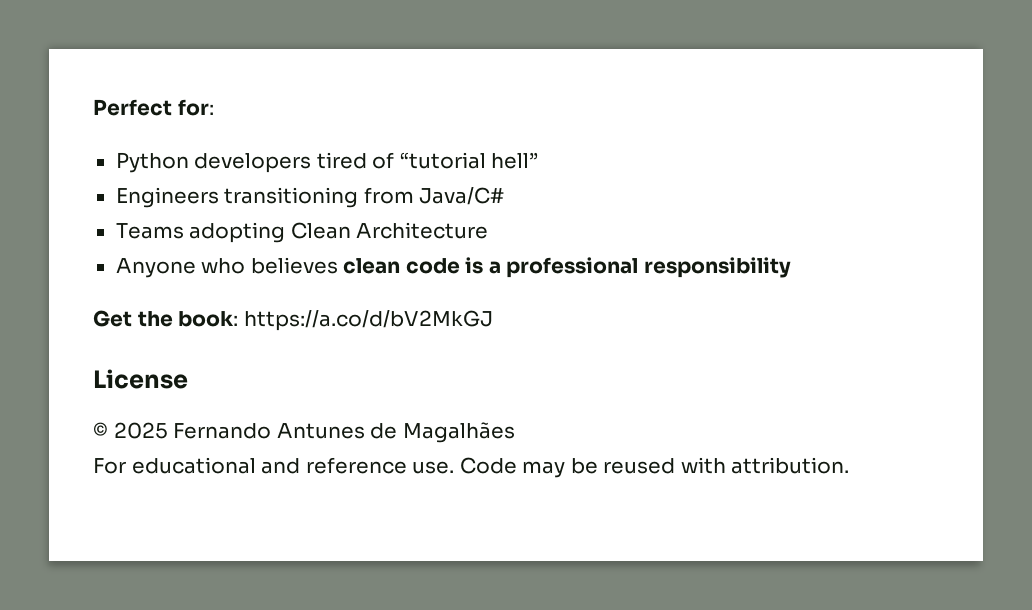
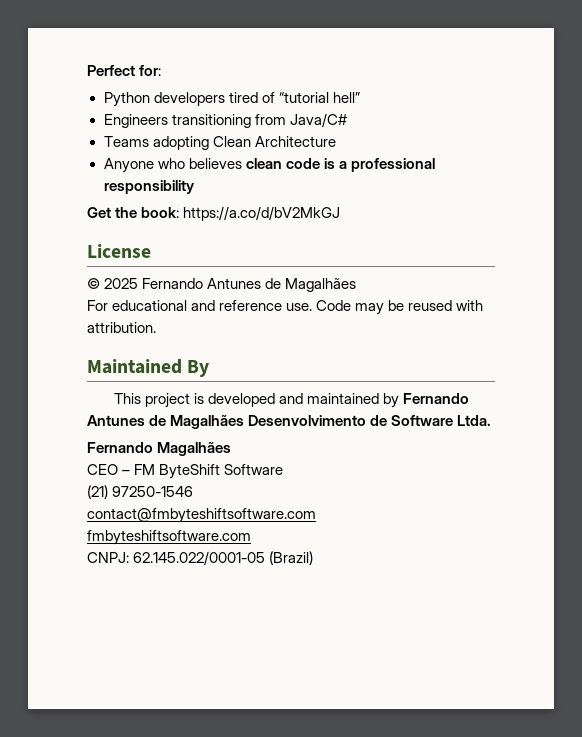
+ Maintained By
+ This project is developed and maintained by Fernando Antunes de Magalhães Desenvolvimento de Software Ltda.
+ Fernando Magalhães
+ CEO – FM ByteShift Software
+ (21) 97250-1546
+ contact@fmbyteshiftsoftware.com
+ fmbyteshiftsoftware.com
+ CNPJ: 62.145.022/0001-05 (Brazil)

